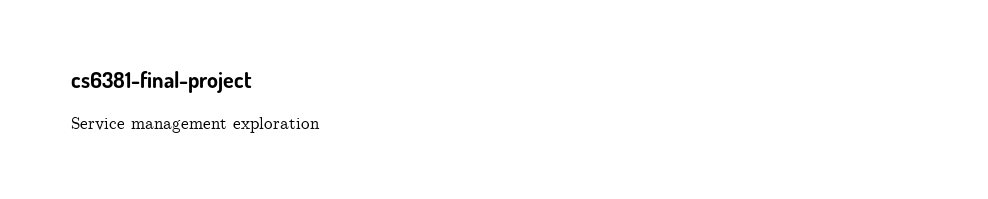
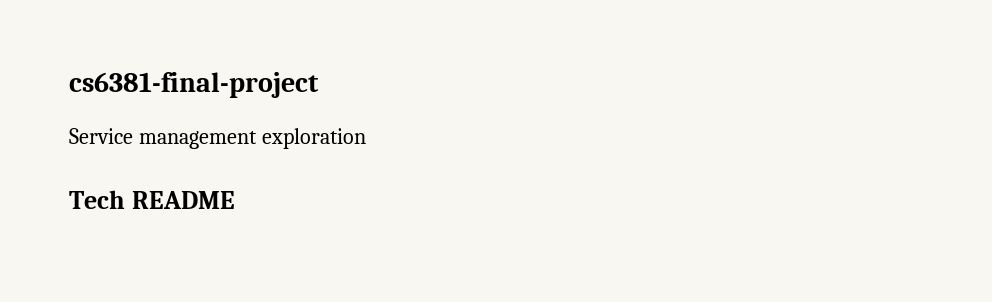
+ Tech README

